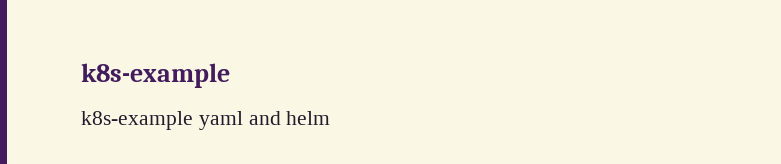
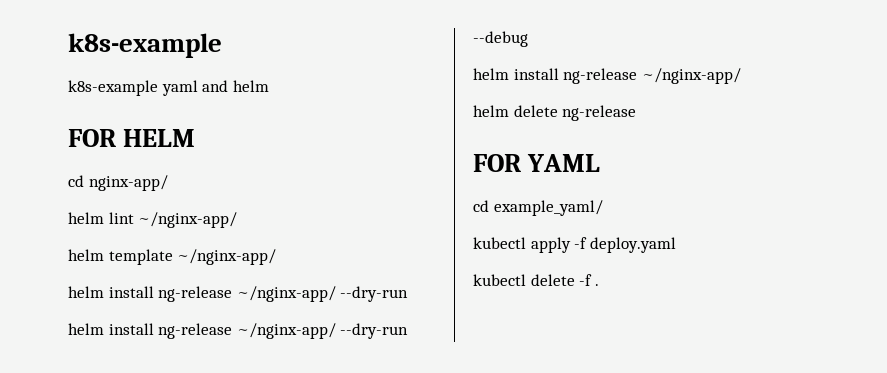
+ FOR HELM
+ cd nginx-app/
+ helm lint ~/nginx-app/
+ helm template ~/nginx-app/
+ helm install ng-release ~/nginx-app/ --dry-run
+ helm install ng-release ~/nginx-app/ --dry-run --debug
+ helm install ng-release ~/nginx-app/
+ helm delete ng-release
+ FOR YAML
+ cd example_yaml/
+ kubectl apply -f deploy.yaml
+ kubectl delete -f .

